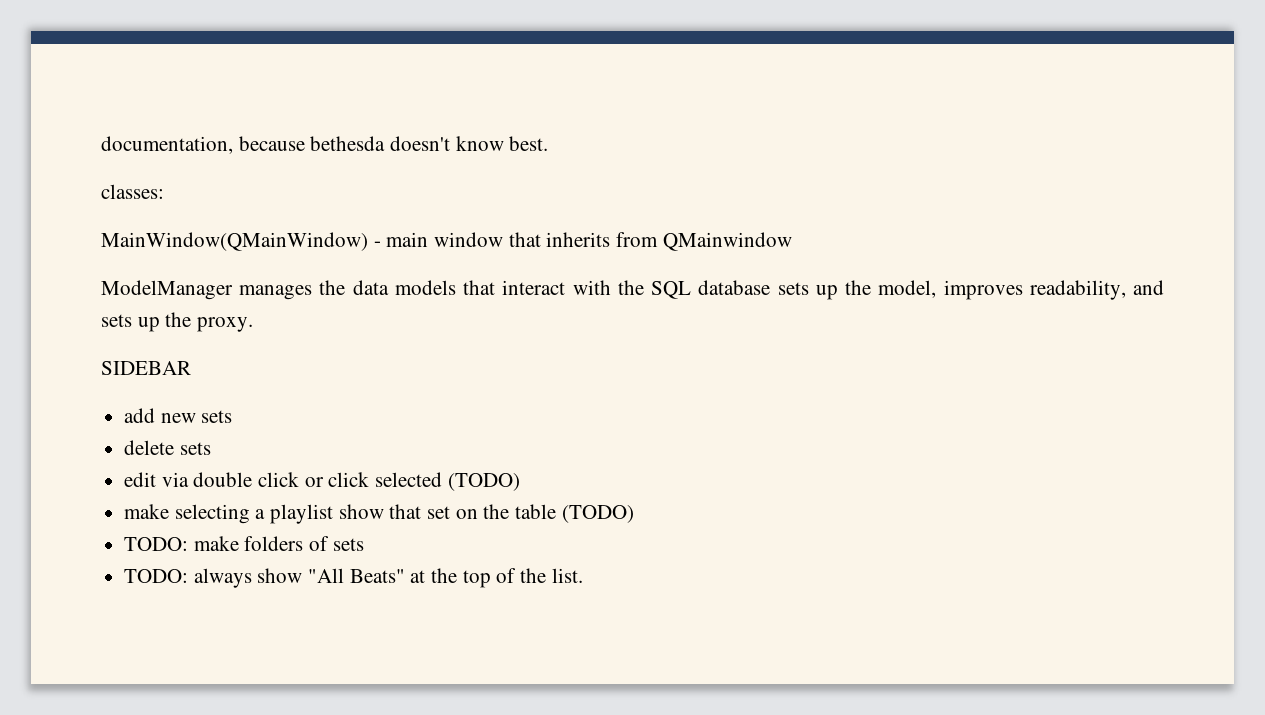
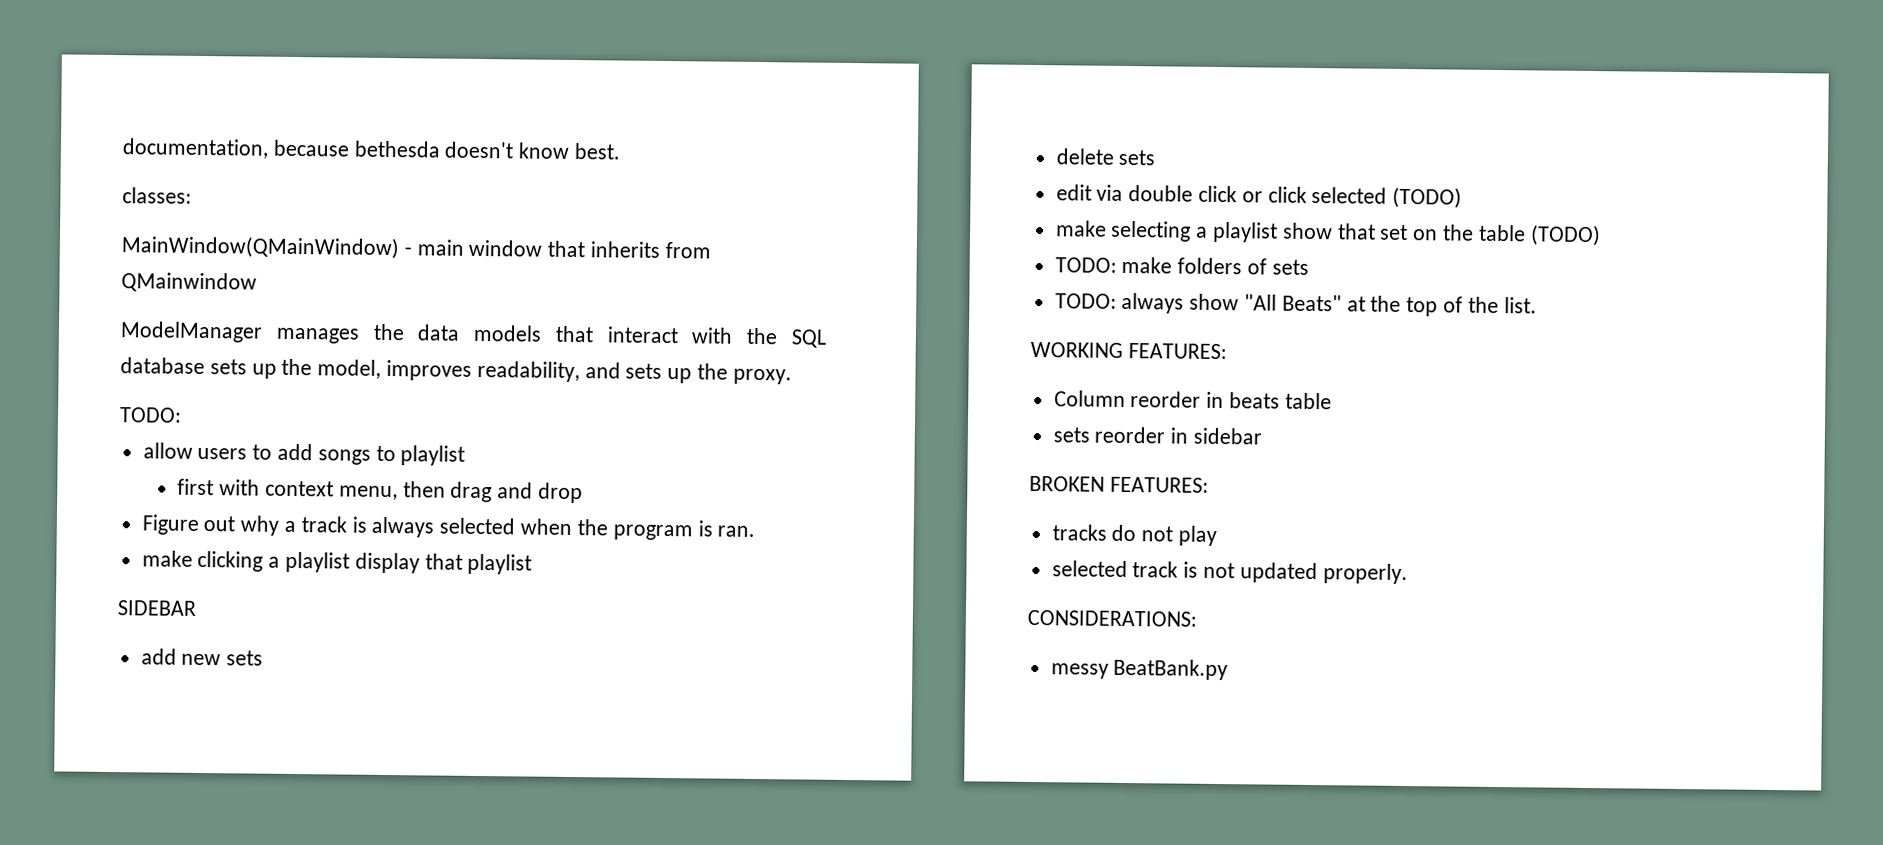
  ModelManager manages the data models that interact with the SQL database sets up the model, improves readability, and sets up the proxy.
+ TODO:
+ allow users to add songs to playlist
+ first with context menu, then drag and drop
+ Figure out why a track is always selected when the program is ran.
+ make clicking a playlist display that playlist
+ WORKING FEATURES:
+ Column reorder in beats table
+ sets reorder in sidebar
+ BROKEN FEATURES:
+ tracks do not play
+ selected track is not updated properly.
+ CONSIDERATIONS:
+ messy BeatBank.py

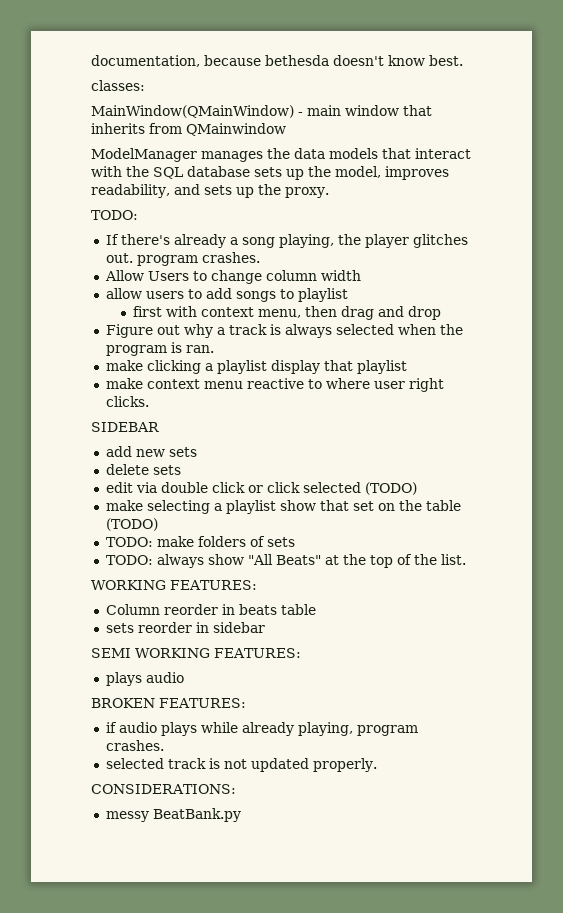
+ If there's already a song playing, the player glitches out. program crashes.
+ Allow Users to change column width
+ make context menu reactive to where user right clicks.
+ SEMI WORKING FEATURES:
+ plays audio
  BROKEN FEATURES:
- tracks do not play
+ if audio plays while already playing, program crashes.

